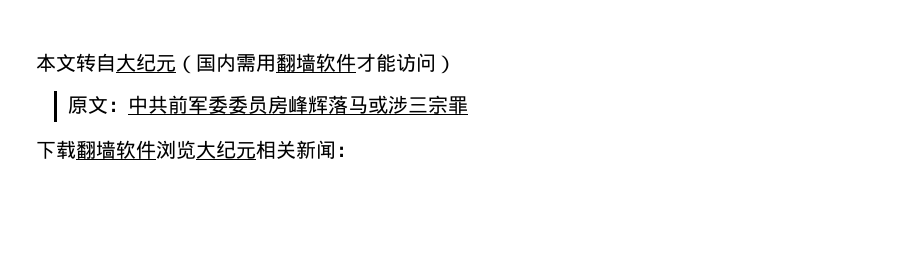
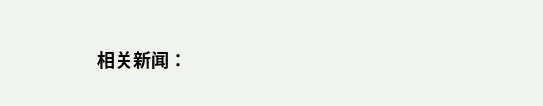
- 本文转自大纪元（国内需用翻墙软件才能访问）
- 原文：中共前军委委员房峰辉落马或涉三宗罪
- 下载翻墙软件浏览大纪元相关新闻：
+ 相关新闻：

